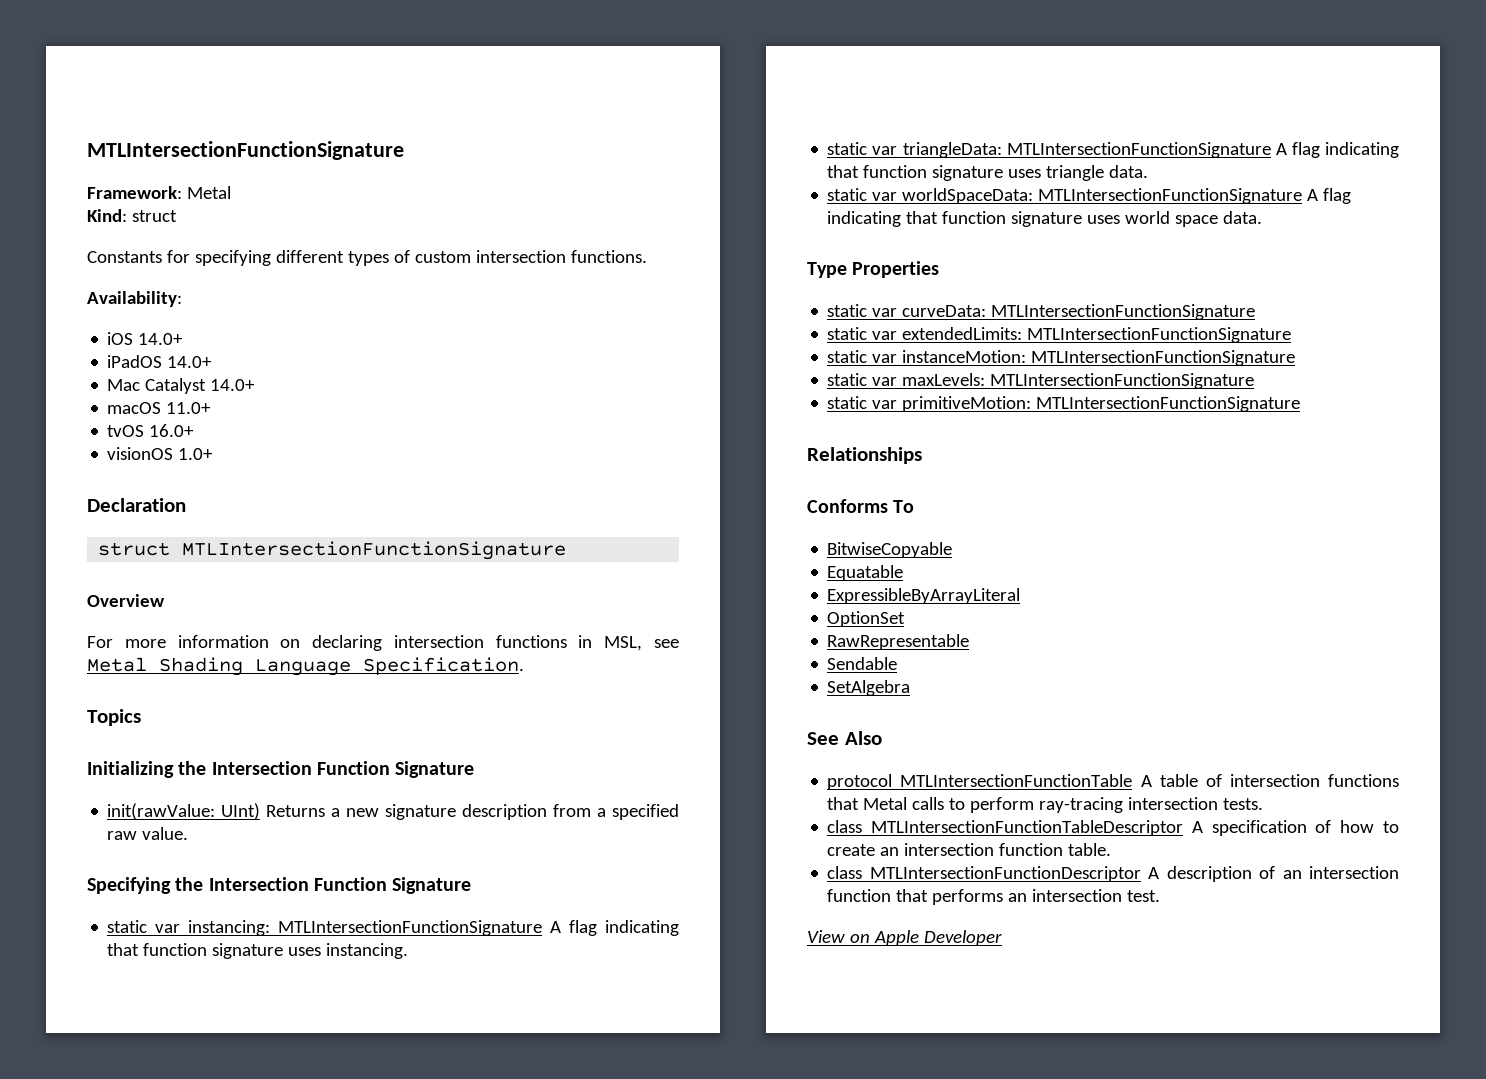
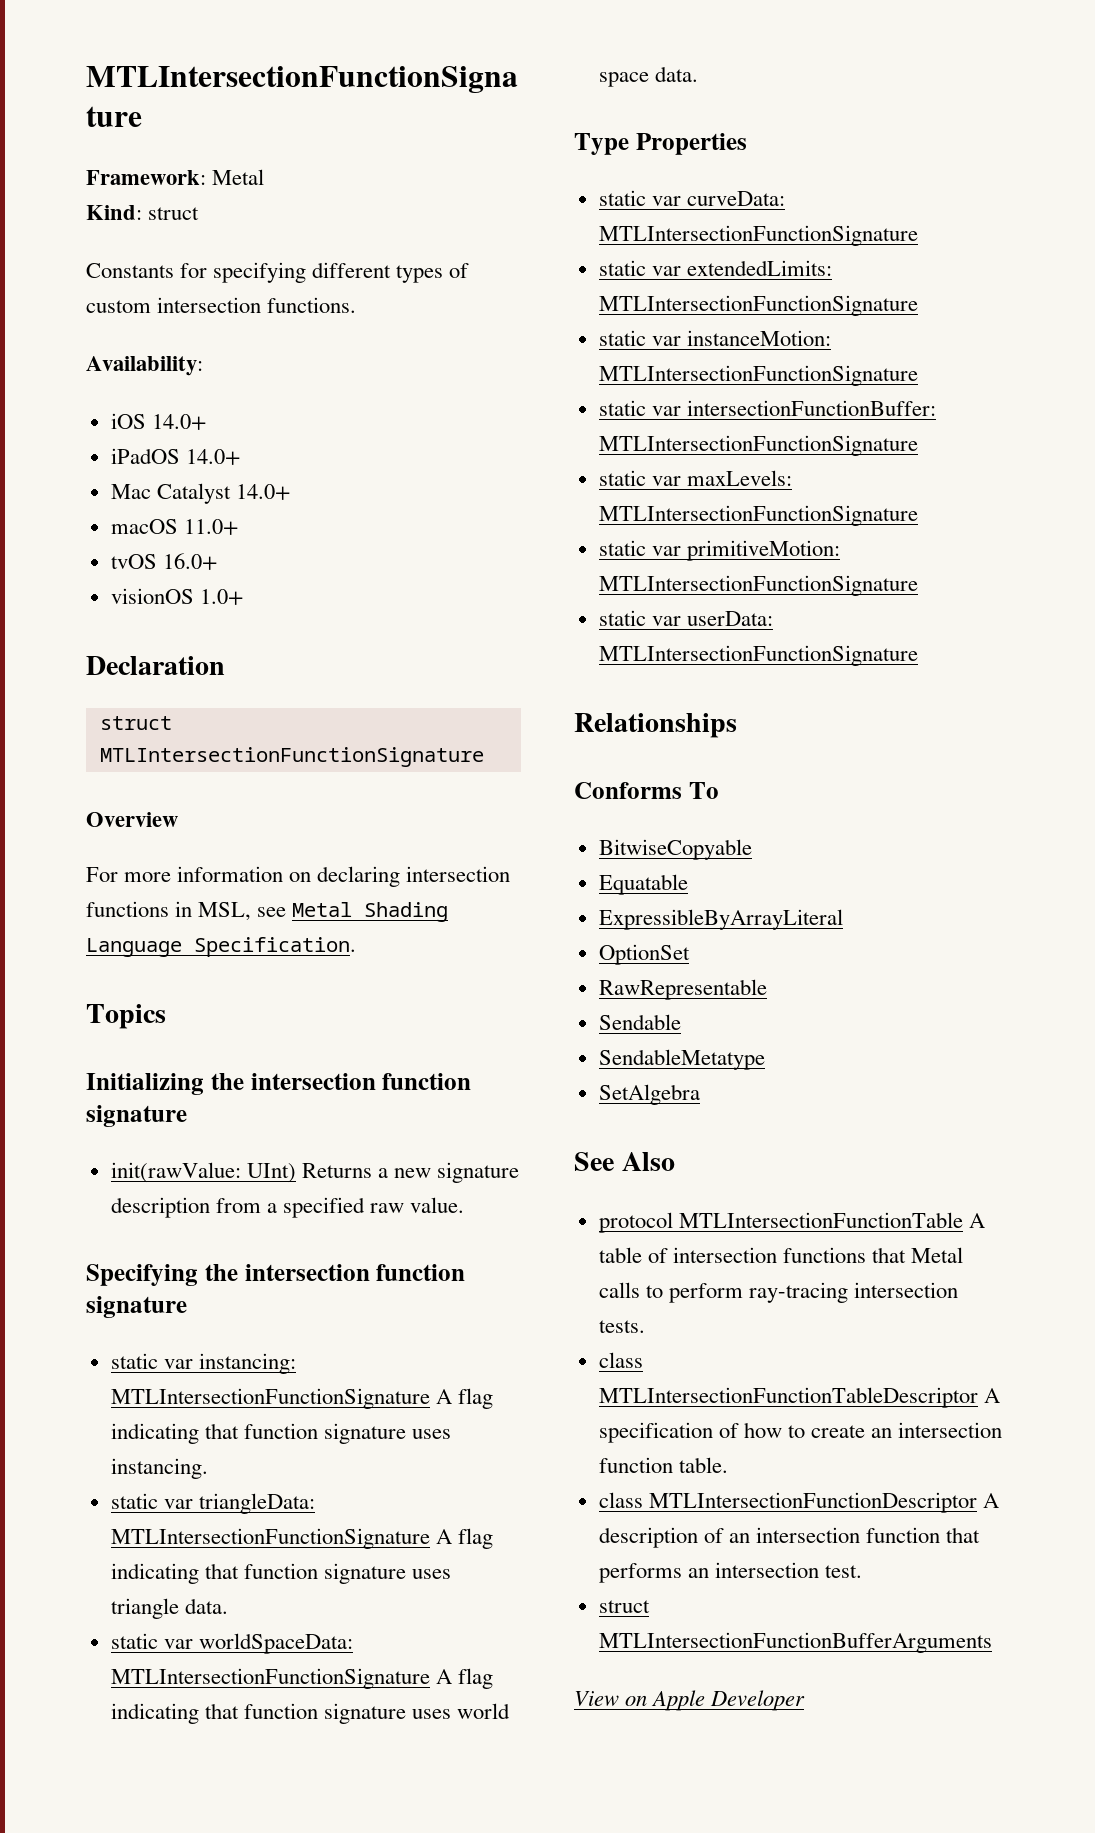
- Initializing the Intersection Function Signature
+ Initializing the intersection function signature
- Specifying the Intersection Function Signature
+ Specifying the intersection function signature
+ static var intersectionFunctionBuffer: MTLIntersectionFunctionSignature
+ static var userData: MTLIntersectionFunctionSignature
+ SendableMetatype
+ struct MTLIntersectionFunctionBufferArguments

